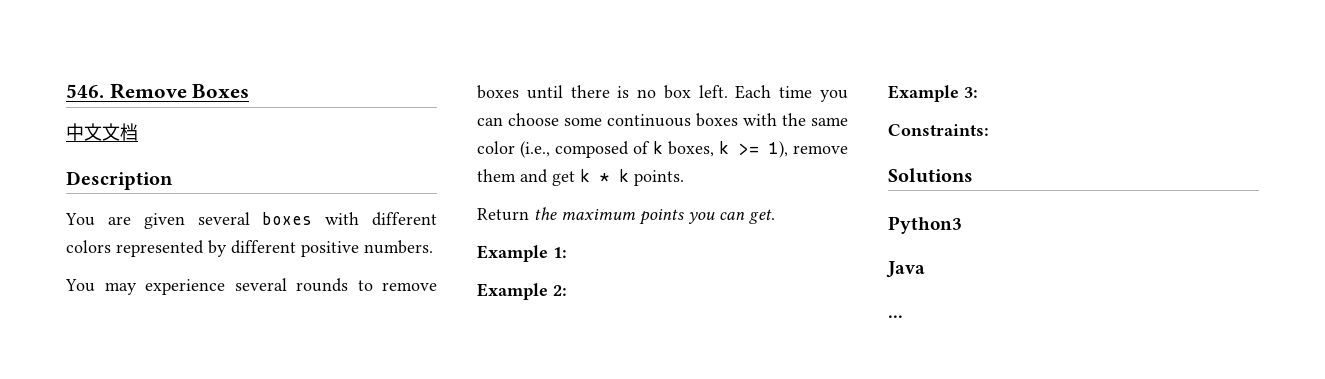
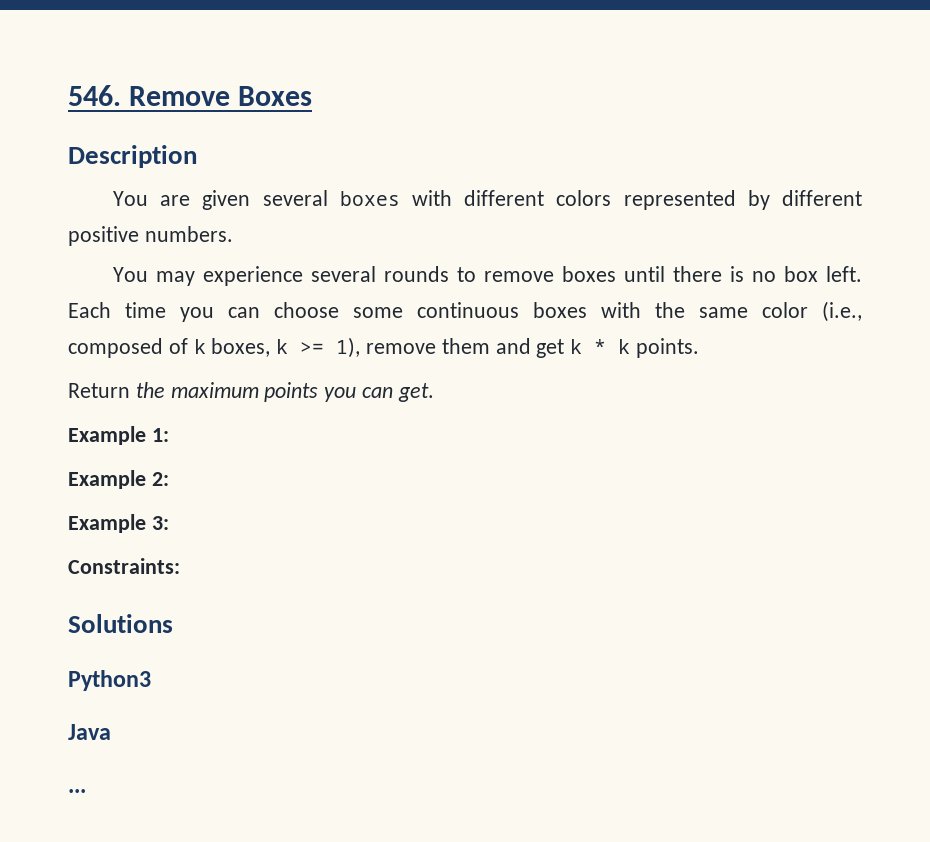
- 中文文档

